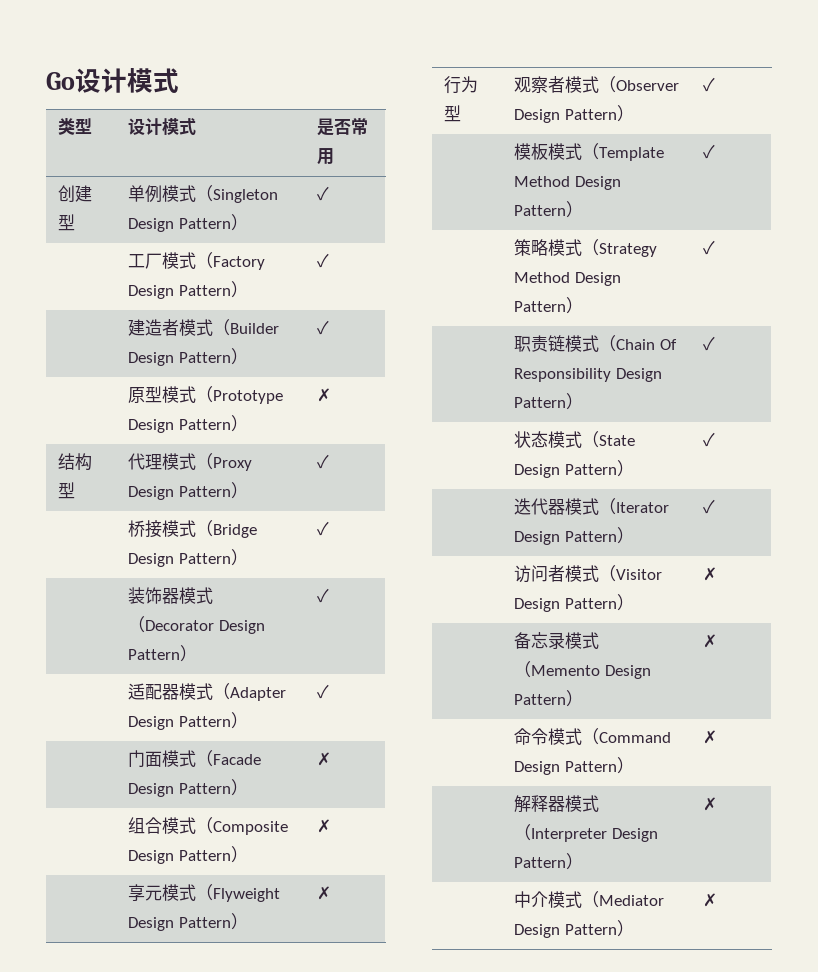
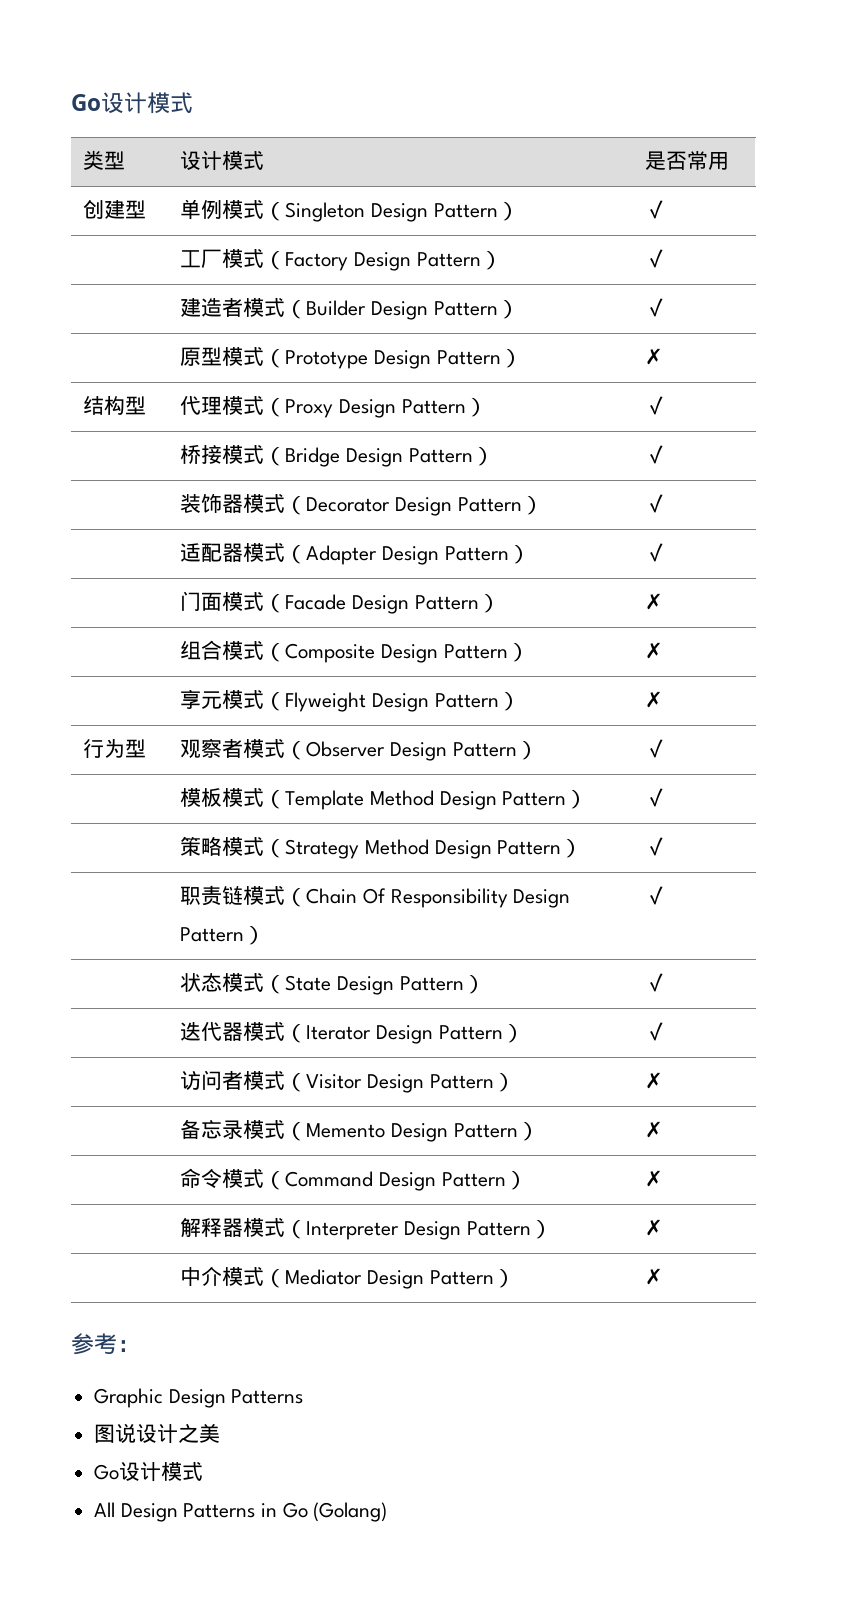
+ 参考：
+ Graphic Design Patterns
+ 图说设计之美
+ Go设计模式
+ All Design Patterns in Go (Golang)

